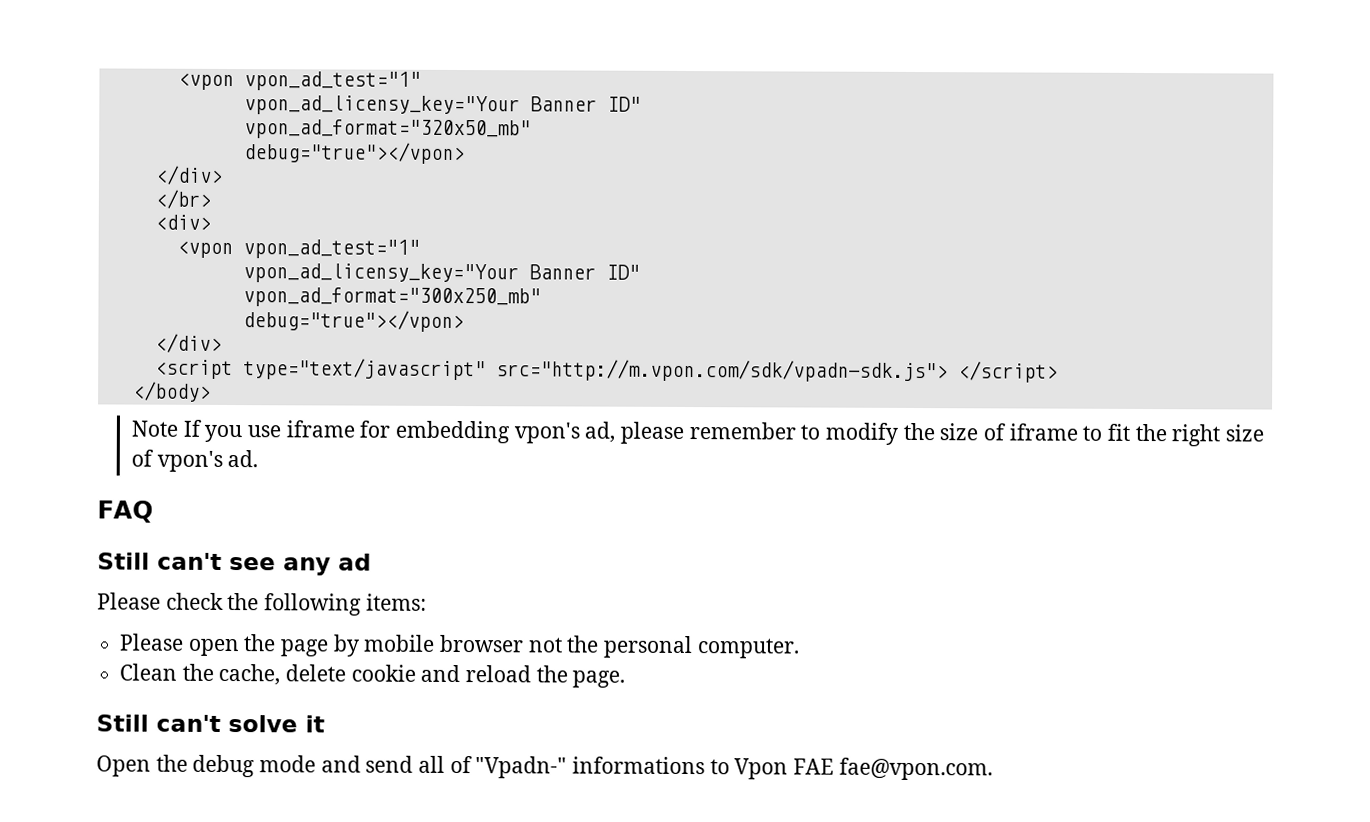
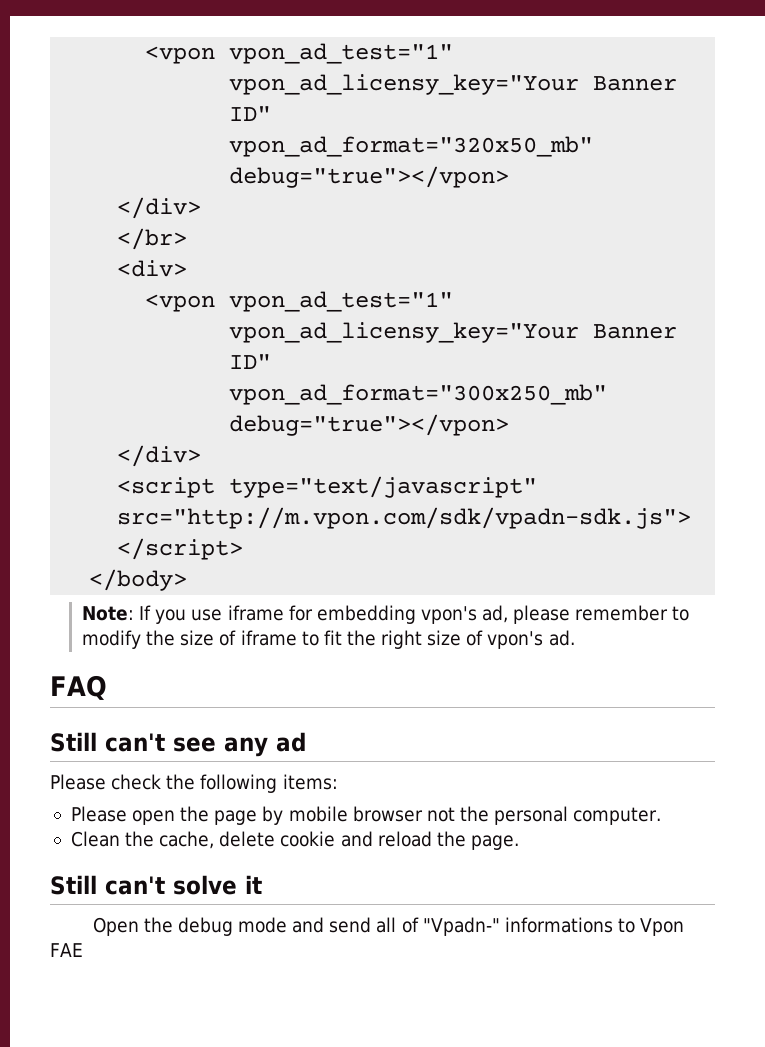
- Note If you use iframe for embedding vpon's ad, please remember to modify the size of iframe to fit the right size of vpon's ad.
+ Note: If you use iframe for embedding vpon's ad, please remember to modify the size of iframe to fit the right size of vpon's ad.
- Open the debug mode and send all of "Vpadn-" informations to Vpon FAE fae@vpon.com.
+ Open the debug mode and send all of "Vpadn-" informations to Vpon FAE

